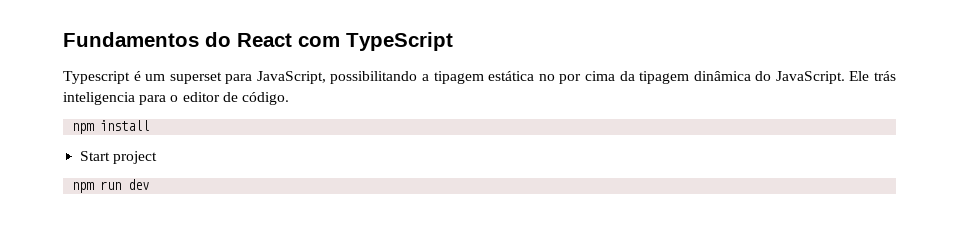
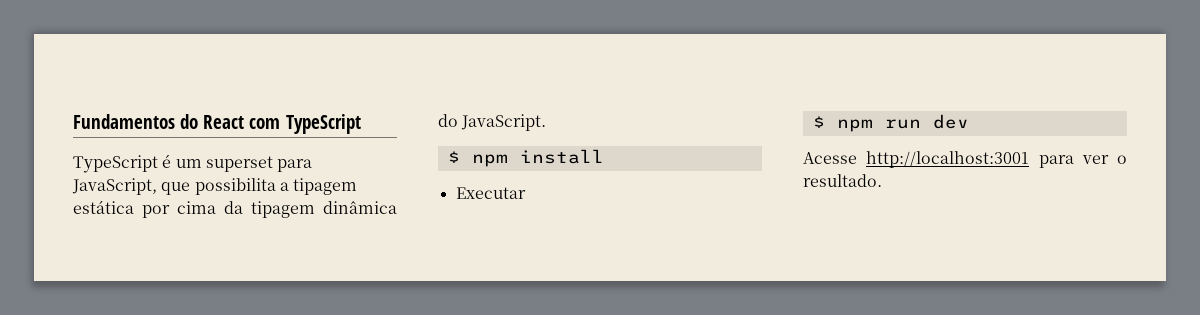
- Typescript é um superset para JavaScript, possibilitando a tipagem estática no por cima da tipagem dinâmica do JavaScript. Ele trás inteligencia para o editor de código.
- npm install
+ TypeScript é um superset para JavaScript, que possibilita a tipagem estática por cima da tipagem dinâmica do JavaScript.
+ $ npm install
- Start project
- npm run dev
+ Executar
+ $ npm run dev
+ Acesse http://localhost:3001 para ver o resultado.

